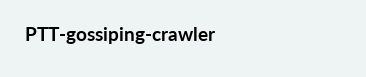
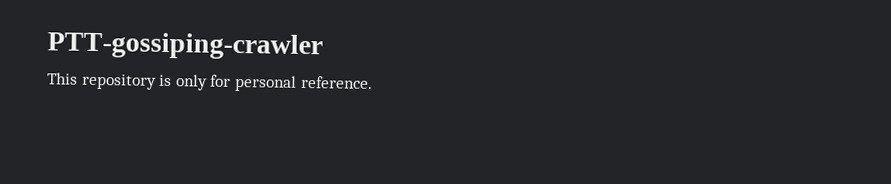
+ This repository is only for personal reference.

